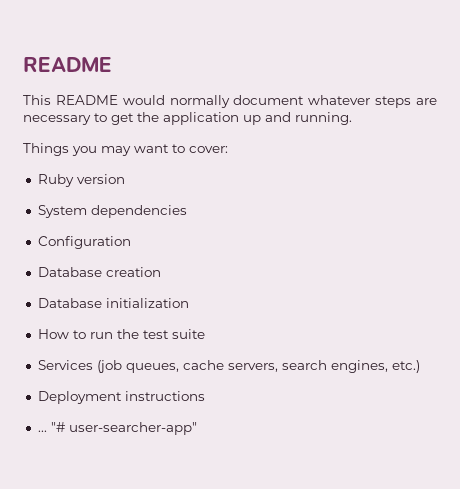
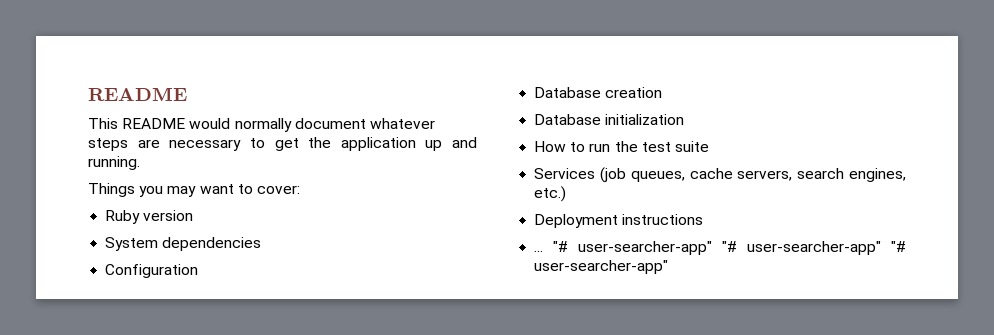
- "# user-searcher-app"
+ "# user-searcher-app" "# user-searcher-app" "# user-searcher-app"

